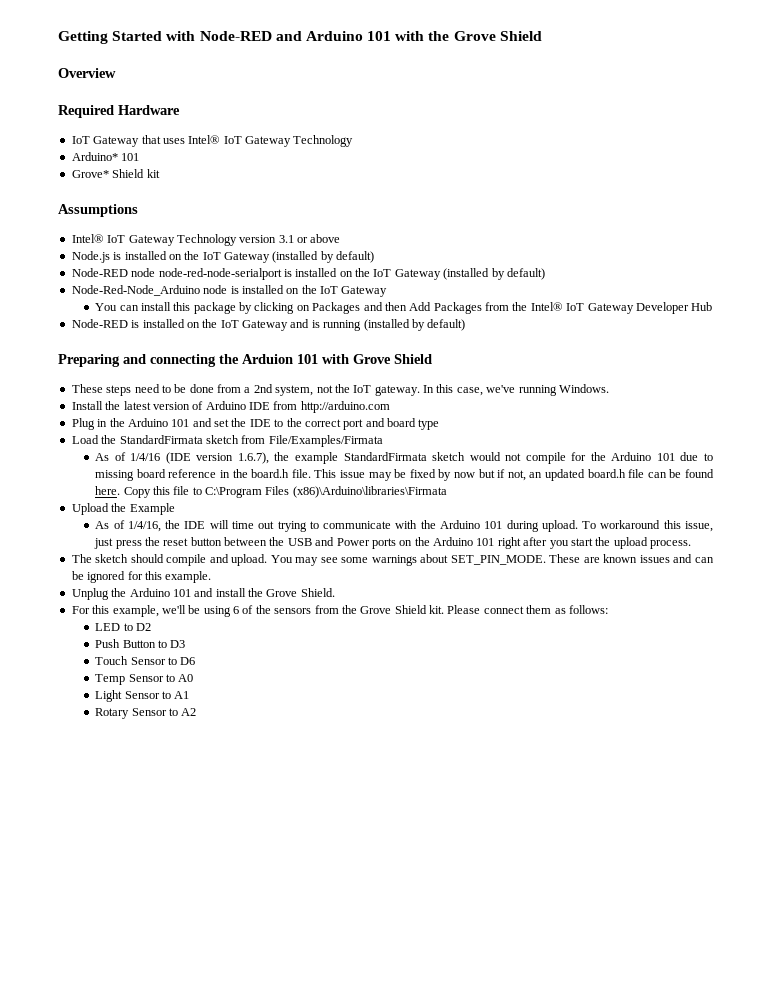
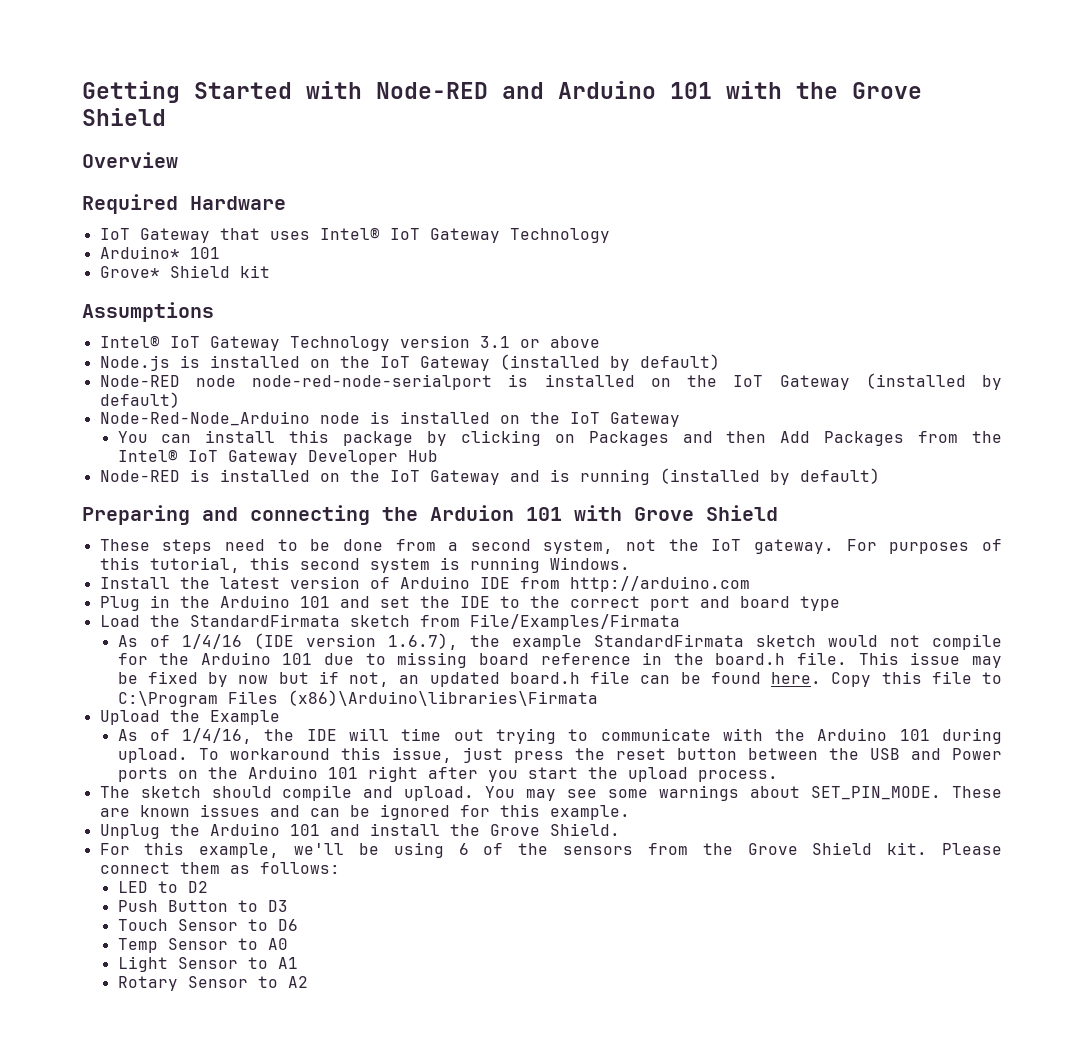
- These steps need to be done from a 2nd system, not the IoT gateway.
+ These steps need to be done from a second system, not the IoT gateway.
- In this case, we've running Windows.
+ For purposes of this tutorial, this second system is running Windows.

